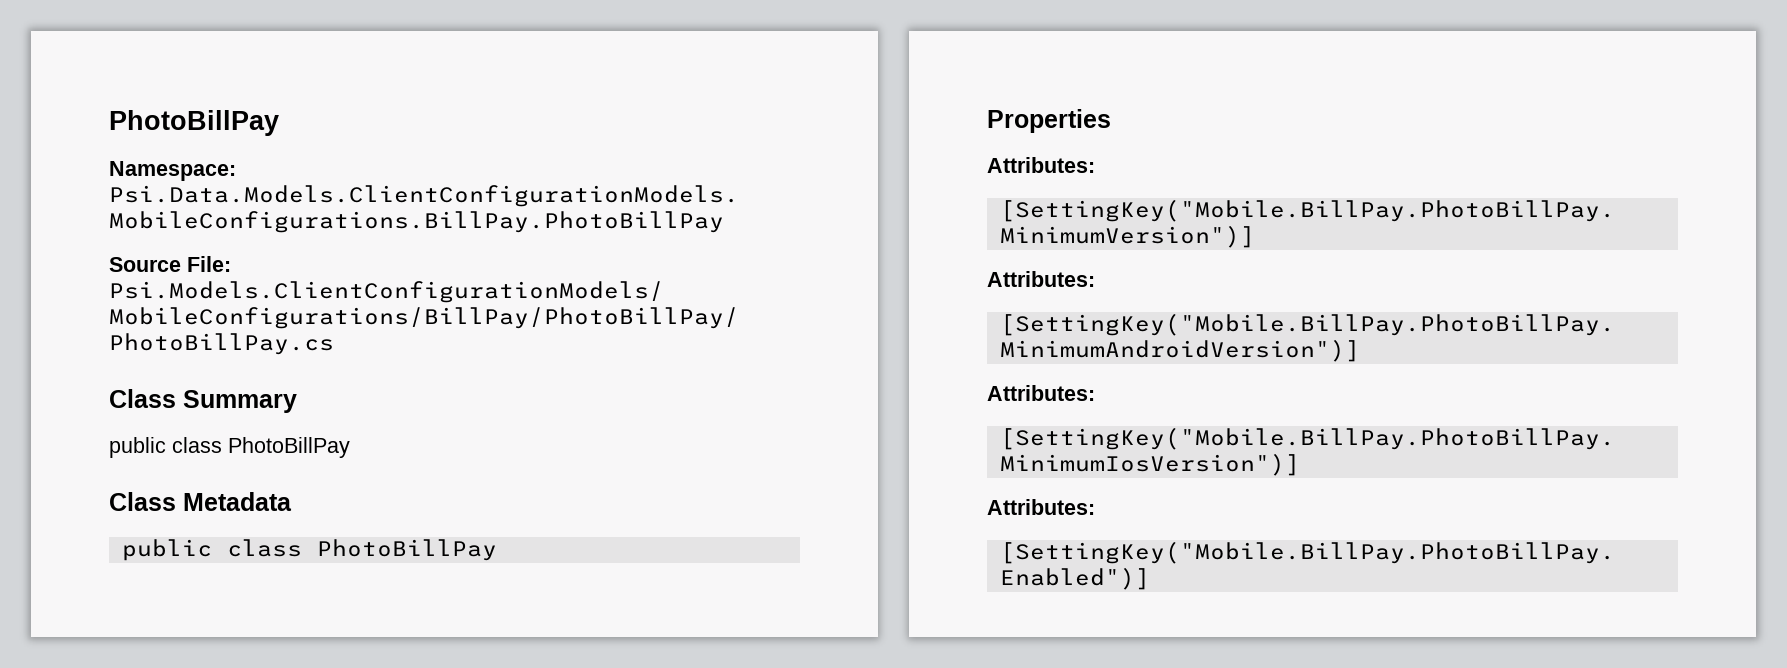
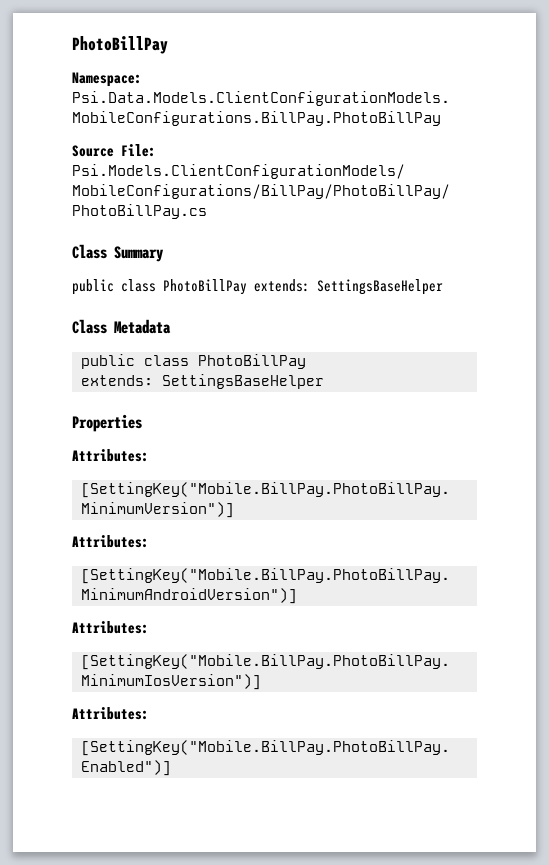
  Class Summary
- public class PhotoBillPay
+ public class PhotoBillPay extends: SettingsBaseHelper
  Class Metadata
  public class PhotoBillPay
+ extends: SettingsBaseHelper

